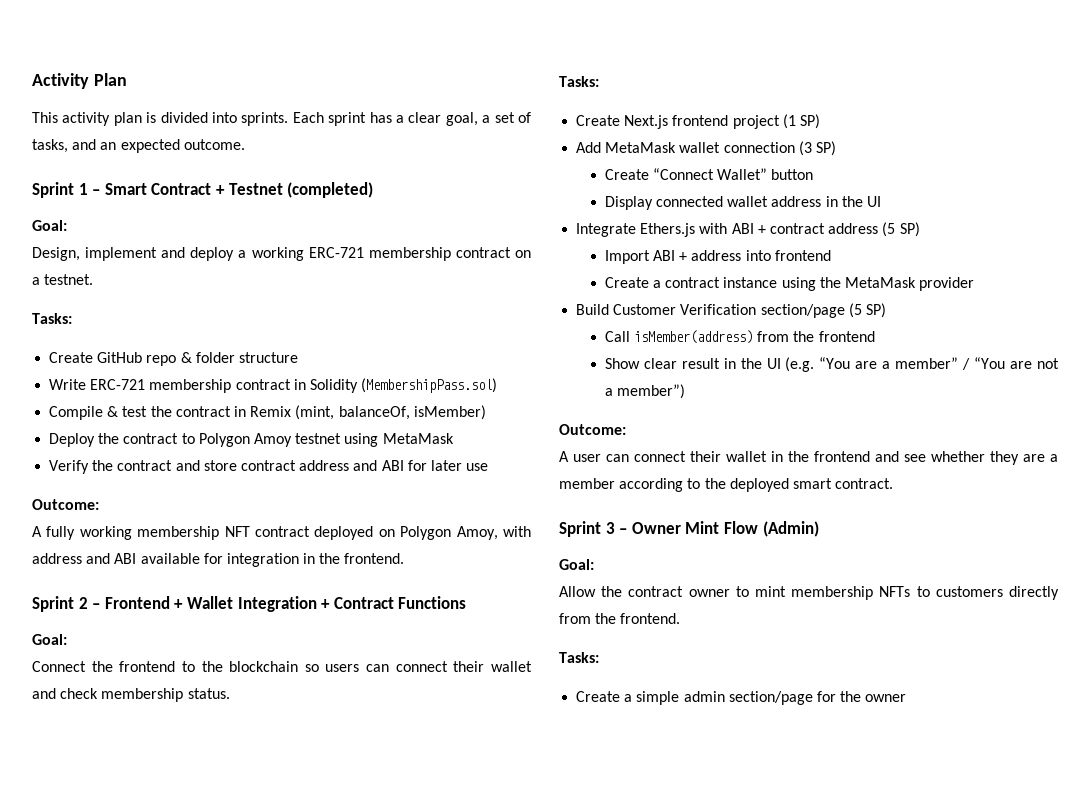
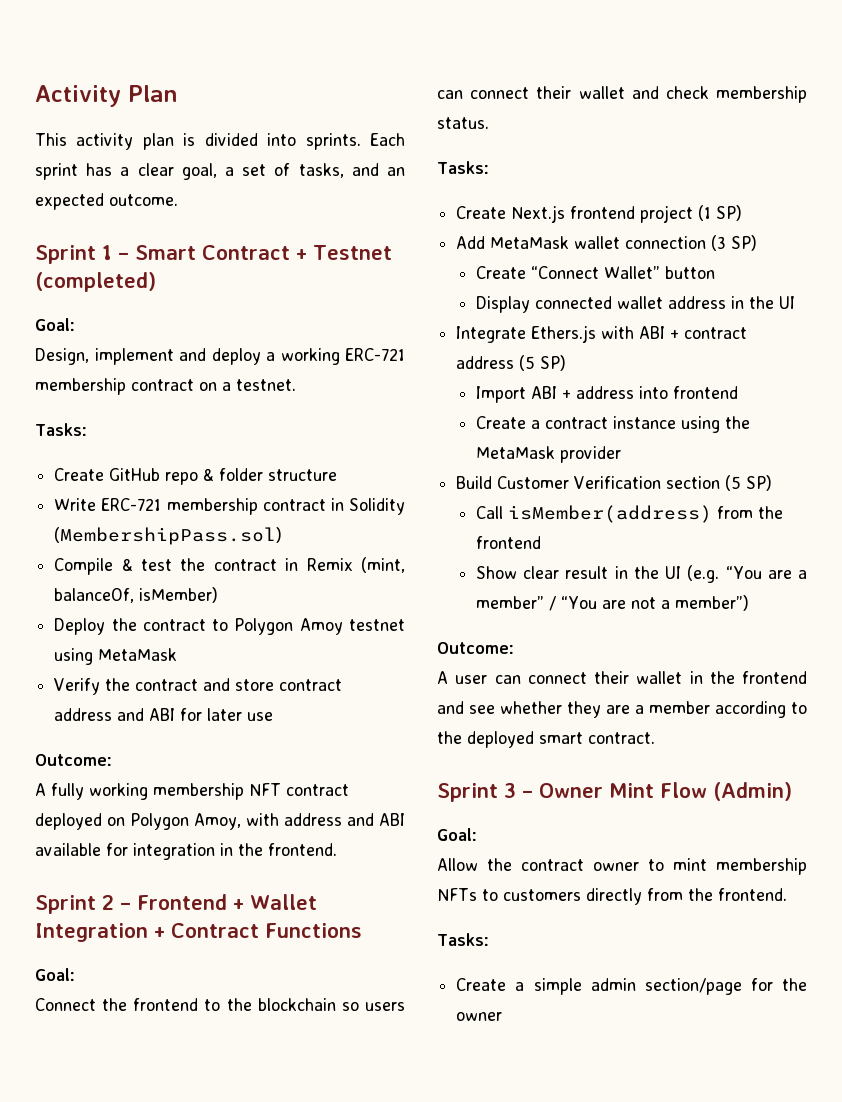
- Build Customer Verification section/page (5 SP)
+ Build Customer Verification section (5 SP)

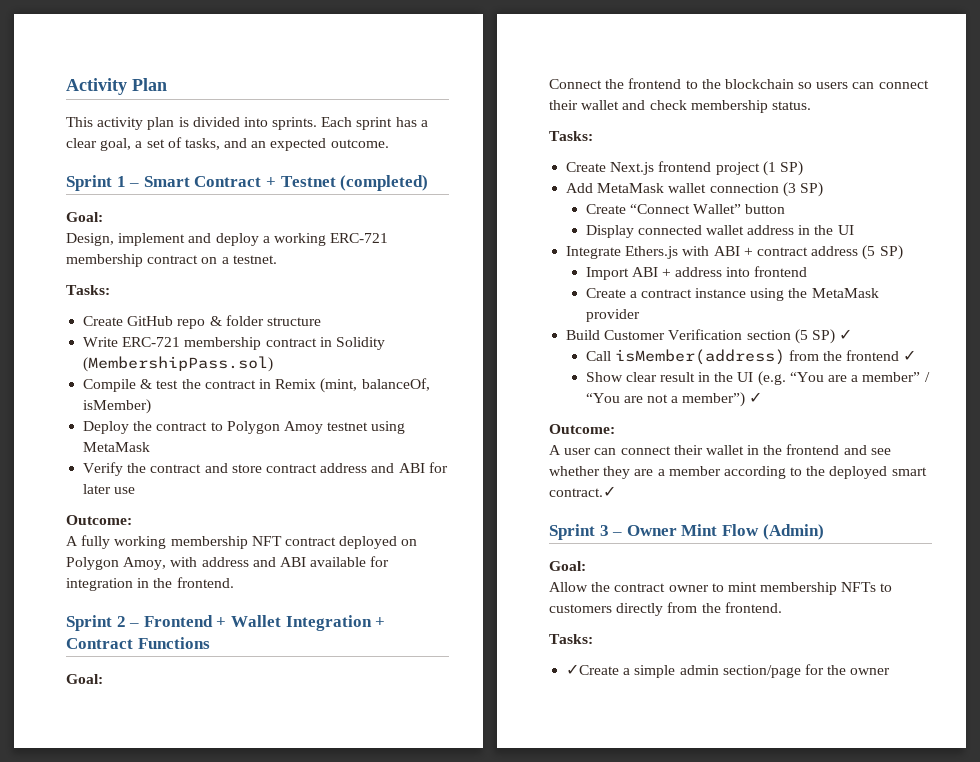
- Build Customer Verification section (5 SP)
+ Build Customer Verification section (5 SP) ✓
- Call isMember(address) from the frontend
+ Call isMember(address) from the frontend ✓
- Show clear result in the UI (e.g. “You are a member” / “You are not a member”)
+ Show clear result in the UI (e.g. “You are a member” / “You are not a member”) ✓
- A user can connect their wallet in the frontend and see whether they are a member according to the deployed smart contract.
+ A user can connect their wallet in the frontend and see whether they are a member according to the deployed smart contract.✓
- Create a simple admin section/page for the owner
+ ✓Create a simple admin section/page for the owner

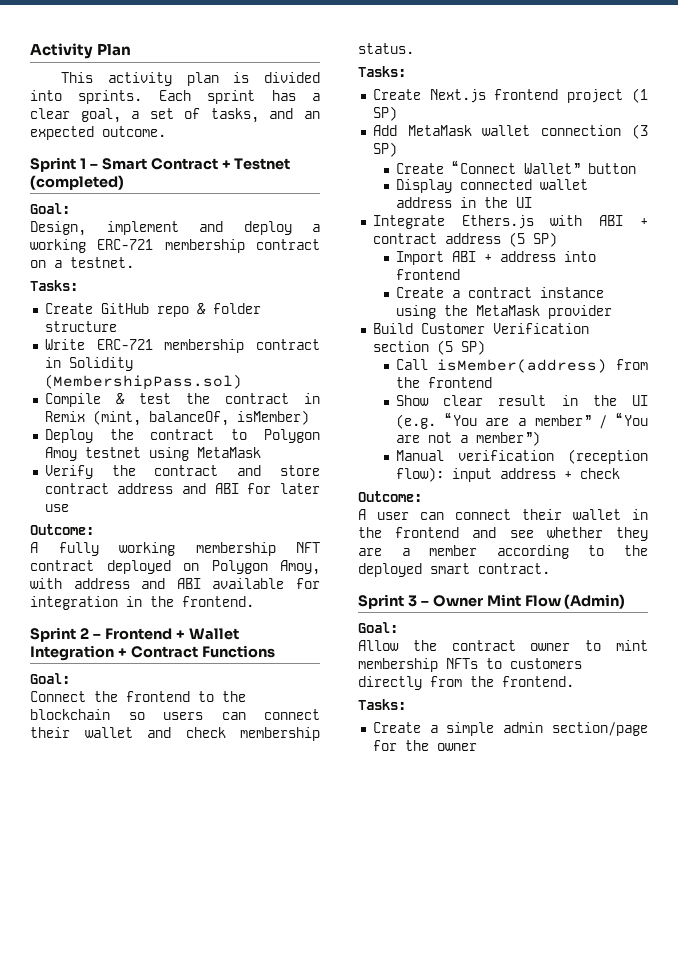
- Build Customer Verification section (5 SP) ✓
+ Build Customer Verification section (5 SP)
- Call isMember(address) from the frontend ✓
+ Call isMember(address) from the frontend
- Show clear result in the UI (e.g. “You are a member” / “You are not a member”) ✓
+ Show clear result in the UI (e.g. “You are a member” / “You are not a member”)
+ Manual verification (reception flow): input address + check
- A user can connect their wallet in the frontend and see whether they are a member according to the deployed smart contract.✓
+ A user can connect their wallet in the frontend and see whether they are a member according to the deployed smart contract.
- ✓Create a simple admin section/page for the owner
+ Create a simple admin section/page for the owner

